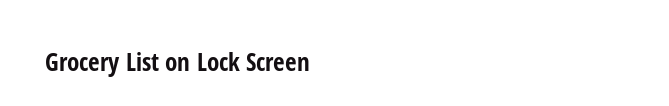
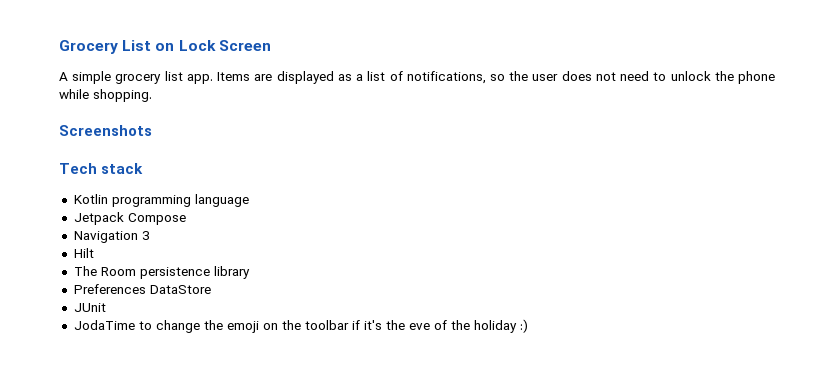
+ A simple grocery list app. Items are displayed as a list of notifications, so the user does not need to unlock the phone while shopping.
+ Screenshots
+ Tech stack
+ Kotlin programming language
+ Jetpack Compose
+ Navigation 3
+ Hilt
+ The Room persistence library
+ Preferences DataStore
+ JUnit
+ JodaTime to change the emoji on the toolbar if it's the eve of the holiday :)

